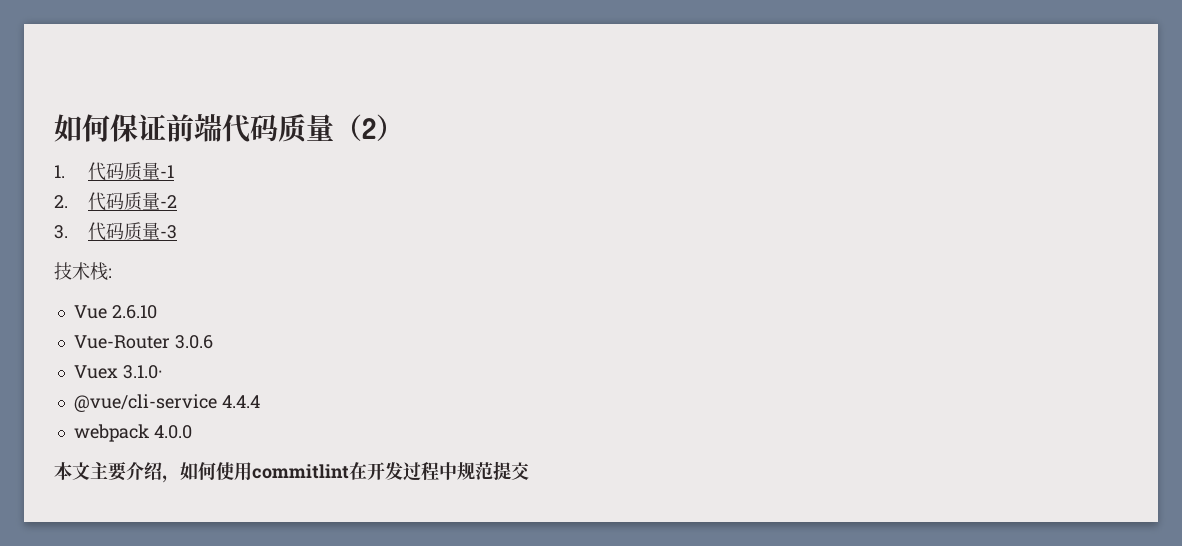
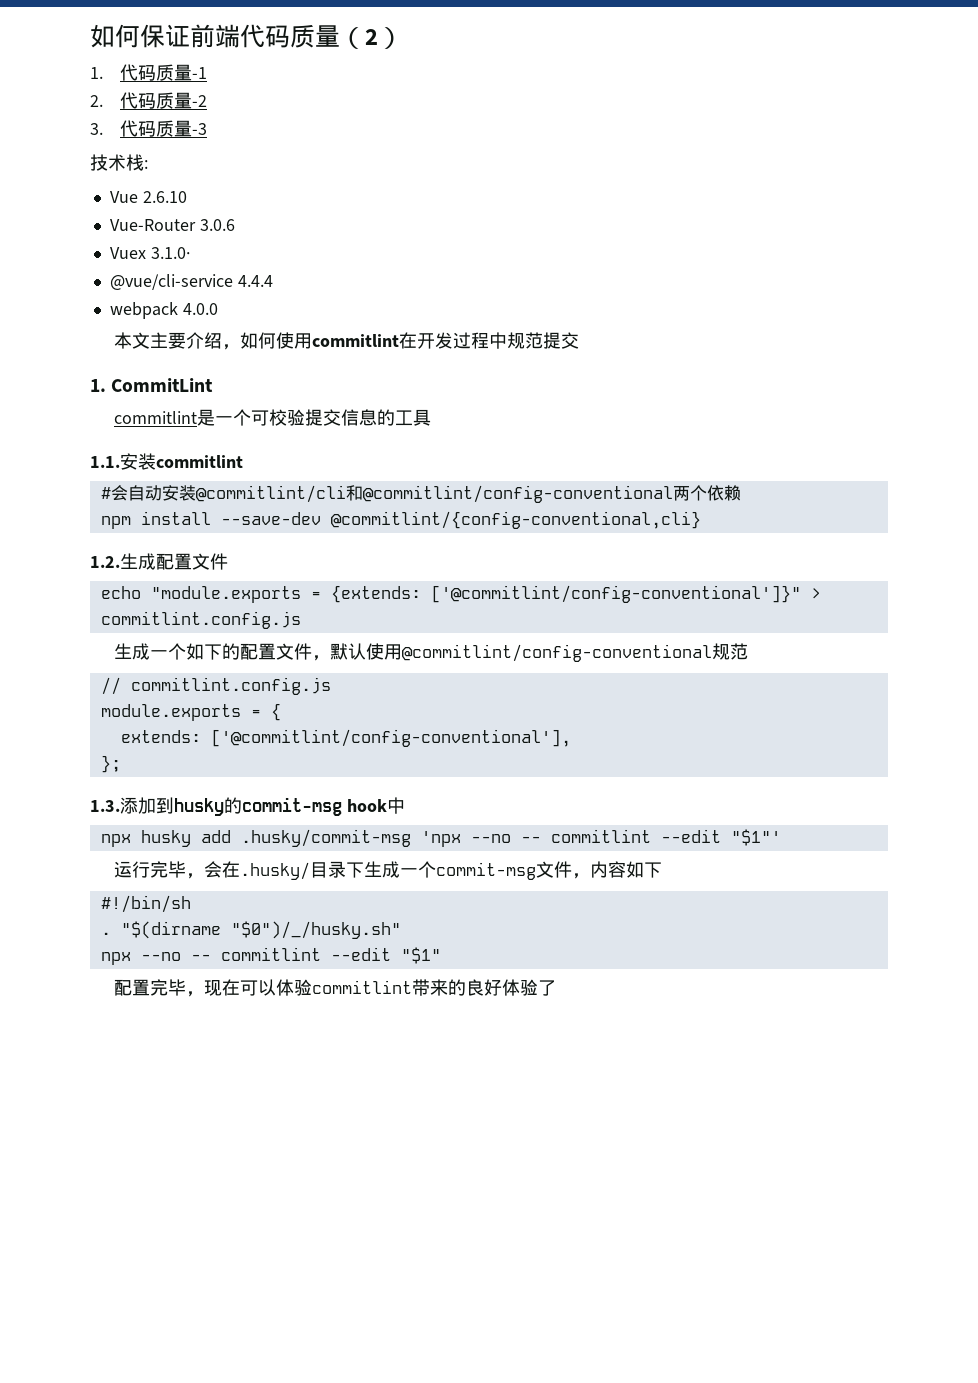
+ 1. CommitLint
+ commitlint是一个可校验提交信息的工具
+ 1.1.安装commitlint
+ #会自动安装@commitlint/cli和@commitlint/config-conventional两个依赖
+ npm install --save-dev @commitlint/{config-conventional,cli}
+ 1.2.生成配置文件
+ echo "module.exports = {extends: ['@commitlint/config-conventional']}" > commitlint.config.js
+ 生成一个如下的配置文件，默认使用@commitlint/config-conventional规范
+ // commitlint.config.js
+ module.exports = {
+ extends: ['@commitlint/config-conventional'],
+ };
+ 1.3.添加到husky的commit-msg hook中
+ npx husky add .husky/commit-msg 'npx --no -- commitlint --edit "$1"'
+ 运行完毕，会在.husky/目录下生成一个commit-msg文件，内容如下
+ #!/bin/sh
+ . "$(dirname "$0")/_/husky.sh"
+ npx --no -- commitlint --edit "$1"
+ 配置完毕，现在可以体验commitlint带来的良好体验了

